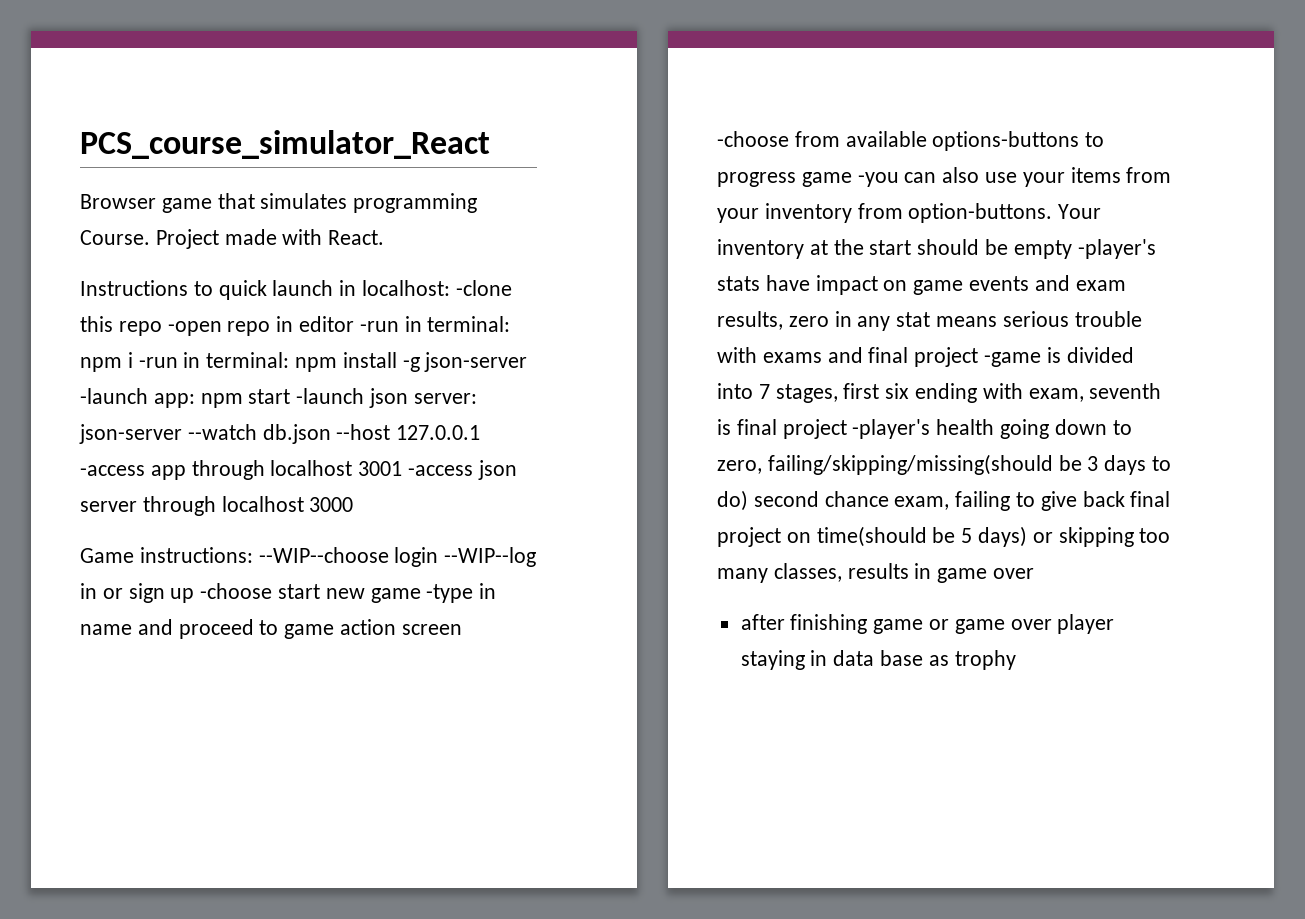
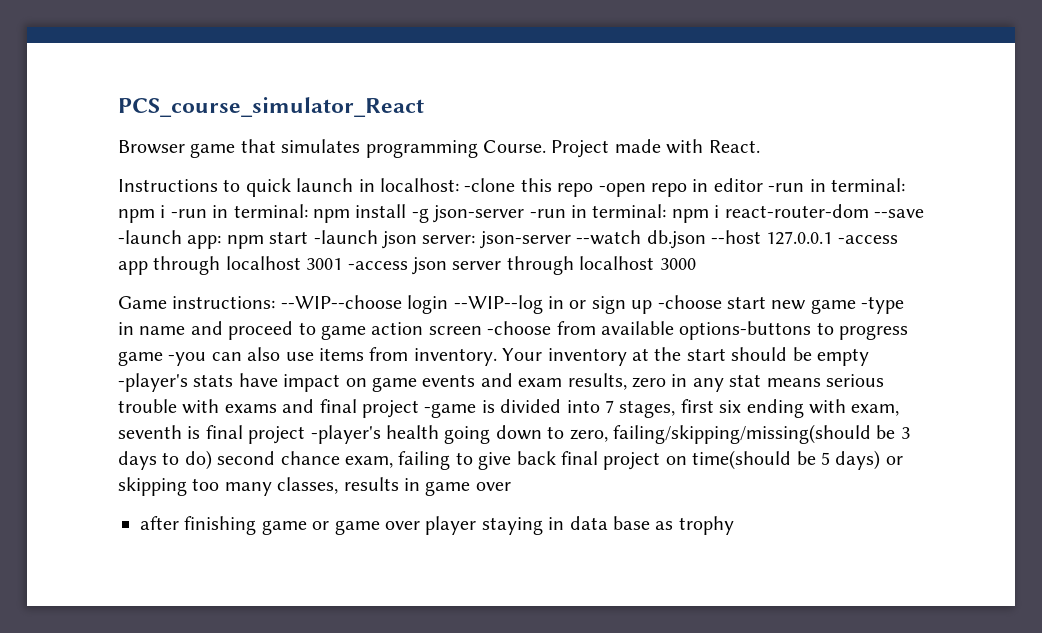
- Instructions to quick launch in localhost: -clone this repo -open repo in editor -run in terminal: npm i -run in terminal: npm install -g json-server -launch app: npm start -launch json server: json-server --watch db.json --host 127.0.0.1 -access app through localhost 3001 -access json server through localhost 3000
+ Instructions to quick launch in localhost: -clone this repo -open repo in editor -run in terminal: npm i -run in terminal: npm install -g json-server -run in terminal: npm i react-router-dom --save -launch app: npm start -launch json server: json-server --watch db.json --host 127.0.0.1 -access app through localhost 3001 -access json server through localhost 3000
- Game instructions: --WIP--choose login --WIP--log in or sign up -choose start new game -type in name and proceed to game action screen -choose from available options-buttons to progress game -you can also use your items from your inventory from option-buttons.
+ Game instructions: --WIP--choose login --WIP--log in or sign up -choose start new game -type in name and proceed to game action screen -choose from available options-buttons to progress game -you can also use items from inventory.

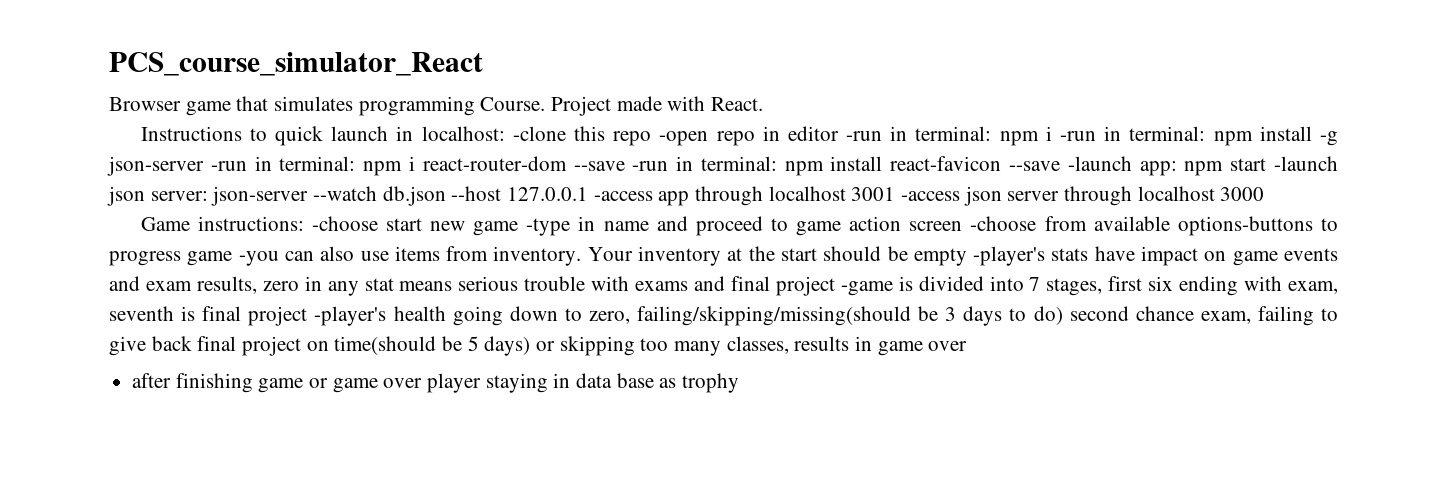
- Instructions to quick launch in localhost: -clone this repo -open repo in editor -run in terminal: npm i -run in terminal: npm install -g json-server -run in terminal: npm i react-router-dom --save -launch app: npm start -launch json server: json-server --watch db.json --host 127.0.0.1 -access app through localhost 3001 -access json server through localhost 3000
+ Instructions to quick launch in localhost: -clone this repo -open repo in editor -run in terminal: npm i -run in terminal: npm install -g json-server -run in terminal: npm i react-router-dom --save -run in terminal: npm install react-favicon --save -launch app: npm start -launch json server: json-server --watch db.json --host 127.0.0.1 -access app through localhost 3001 -access json server through localhost 3000
- Game instructions: --WIP--choose login --WIP--log in or sign up -choose start new game -type in name and proceed to game action screen -choose from available options-buttons to progress game -you can also use items from inventory.
+ Game instructions: -choose start new game -type in name and proceed to game action screen -choose from available options-buttons to progress game -you can also use items from inventory.

